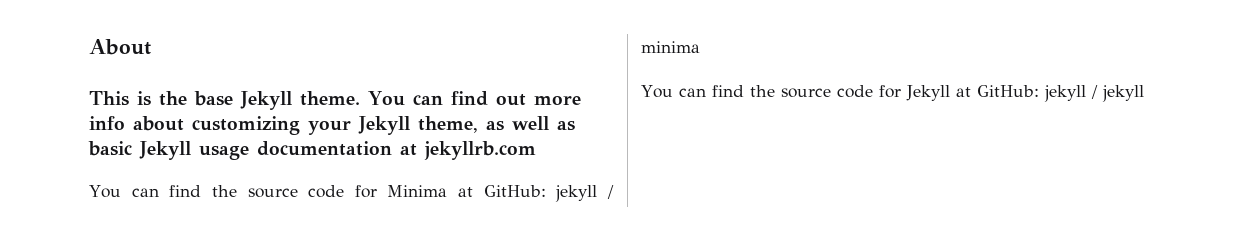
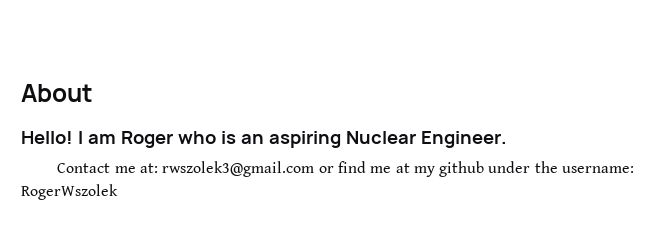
- This is the base Jekyll theme. You can find out more info about customizing your Jekyll theme, as well as basic Jekyll usage documentation at jekyllrb.com
- You can find the source code for Minima at GitHub: jekyll / minima
- You can find the source code for Jekyll at GitHub: jekyll / jekyll
+ Hello! I am Roger who is an aspiring Nuclear Engineer.
+ Contact me at: rwszolek3@gmail.com or find me at my github under the username: RogerWszolek

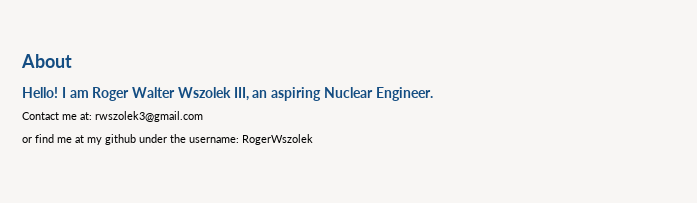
- I am Roger who is an aspiring Nuclear Engineer.
+ I am Roger Walter Wszolek III, an aspiring Nuclear Engineer.
- Contact me at: rwszolek3@gmail.com or find me at my github under the username: RogerWszolek
+ Contact me at: rwszolek3@gmail.com
+ or find me at my github under the username: RogerWszolek

